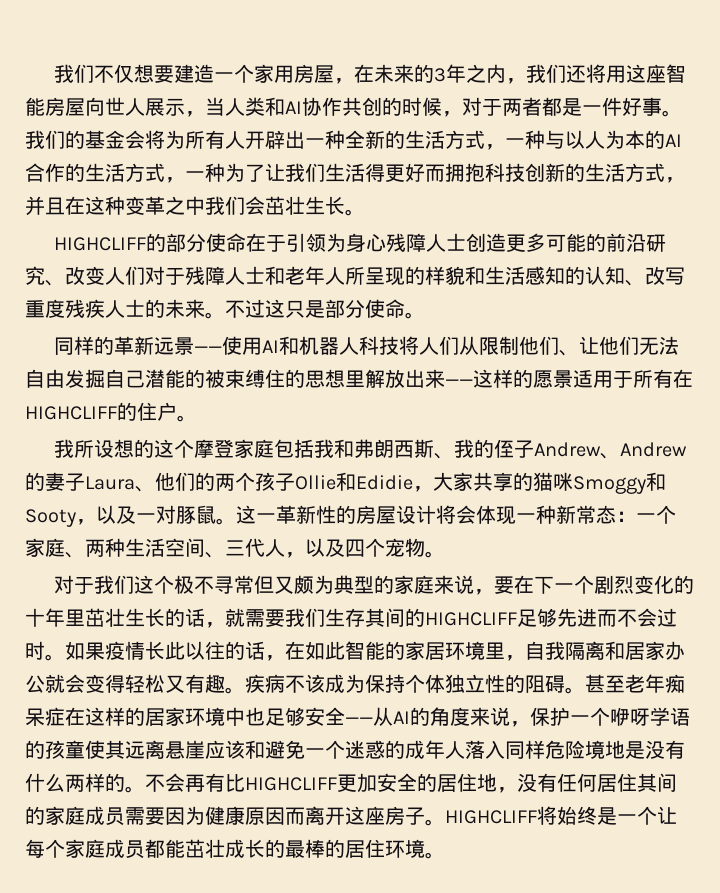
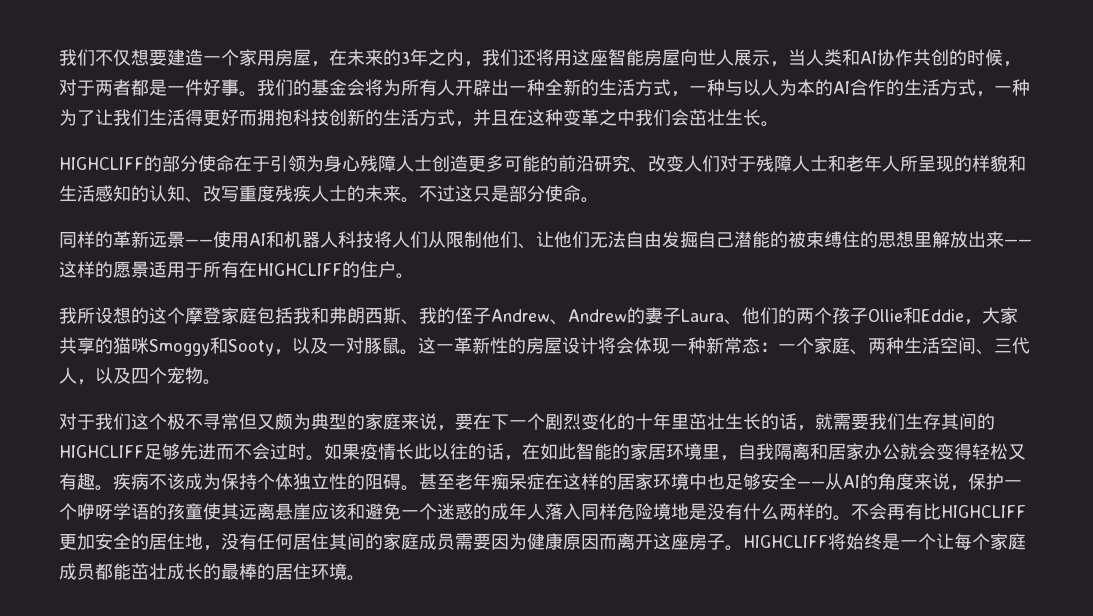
- 我所设想的这个摩登家庭包括我和弗朗西斯、我的侄子Andrew、Andrew的妻子Laura、他们的两个孩子Ollie和Edidie，大家共享的猫咪Smoggy和Sooty，以及一对豚鼠。
+ 我所设想的这个摩登家庭包括我和弗朗西斯、我的侄子Andrew、Andrew的妻子Laura、他们的两个孩子Ollie和Eddie，大家共享的猫咪Smoggy和Sooty，以及一对豚鼠。

